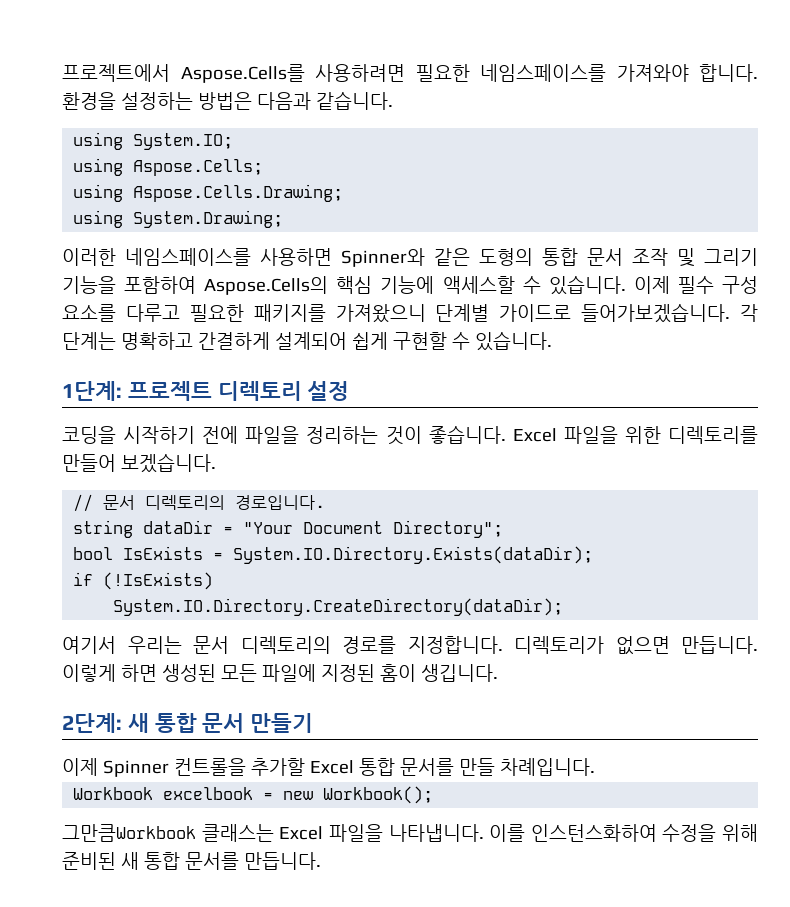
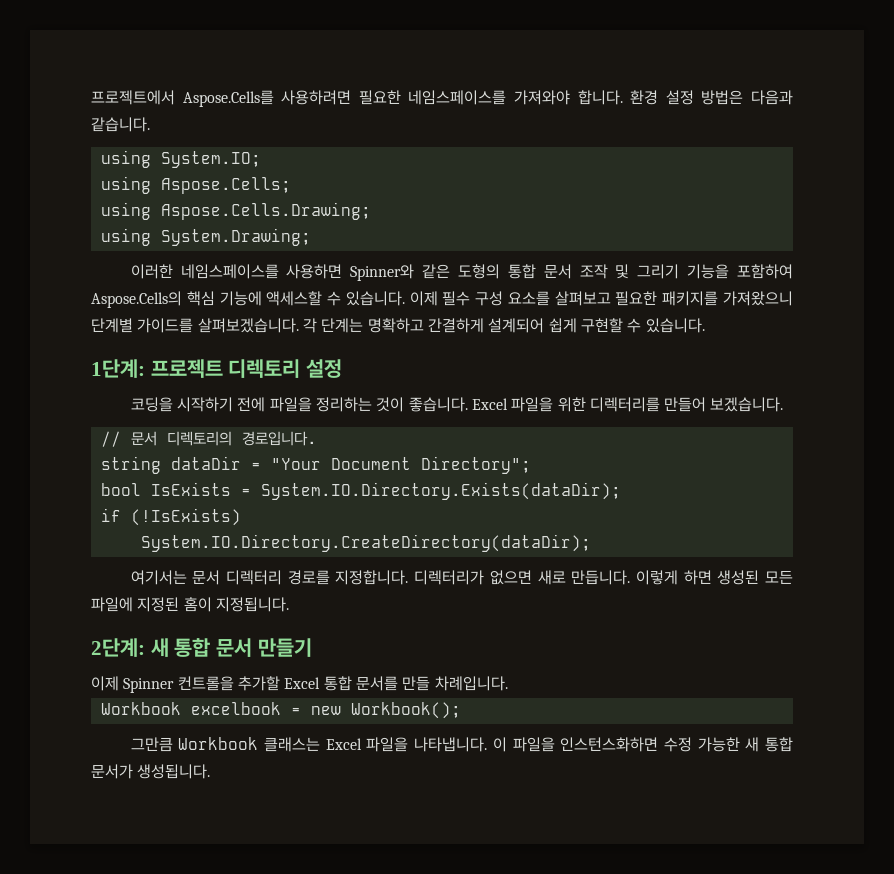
- 환경을 설정하는 방법은 다음과 같습니다.
+ 환경 설정 방법은 다음과 같습니다.
- 이제 필수 구성 요소를 다루고 필요한 패키지를 가져왔으니 단계별 가이드로 들어가보겠습니다.
+ 이제 필수 구성 요소를 살펴보고 필요한 패키지를 가져왔으니 단계별 가이드를 살펴보겠습니다.
- Excel 파일을 위한 디렉토리를 만들어 보겠습니다.
+ Excel 파일을 위한 디렉터리를 만들어 보겠습니다.
- 여기서 우리는 문서 디렉토리의 경로를 지정합니다. 디렉토리가 없으면 만듭니다.
+ 여기서는 문서 디렉터리 경로를 지정합니다. 디렉터리가 없으면 새로 만듭니다.
- 이렇게 하면 생성된 모든 파일에 지정된 홈이 생깁니다.
+ 이렇게 하면 생성된 모든 파일에 지정된 홈이 지정됩니다.
- 그만큼Workbook 클래스는 Excel 파일을 나타냅니다.
+ 그만큼 Workbook 클래스는 Excel 파일을 나타냅니다.
- 이를 인스턴스화하여 수정을 위해 준비된 새 통합 문서를 만듭니다.
+ 이 파일을 인스턴스화하면 수정 가능한 새 통합 문서가 생성됩니다.

